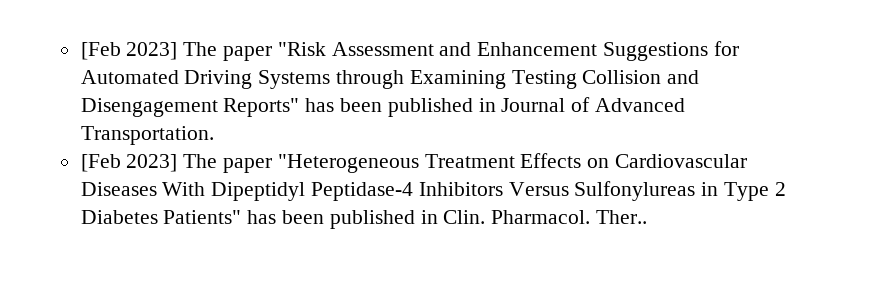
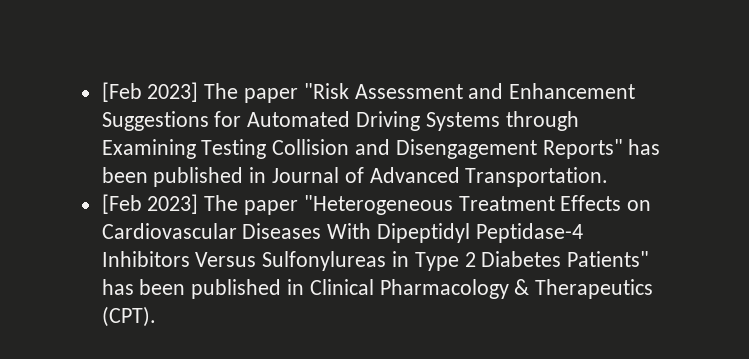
- [Feb 2023] The paper "Heterogeneous Treatment Effects on Cardiovascular Diseases With Dipeptidyl Peptidase-4 Inhibitors Versus Sulfonylureas in Type 2 Diabetes Patients" has been published in Clin. Pharmacol. Ther..
+ [Feb 2023] The paper "Heterogeneous Treatment Effects on Cardiovascular Diseases With Dipeptidyl Peptidase-4 Inhibitors Versus Sulfonylureas in Type 2 Diabetes Patients" has been published in Clinical Pharmacology & Therapeutics (CPT).

